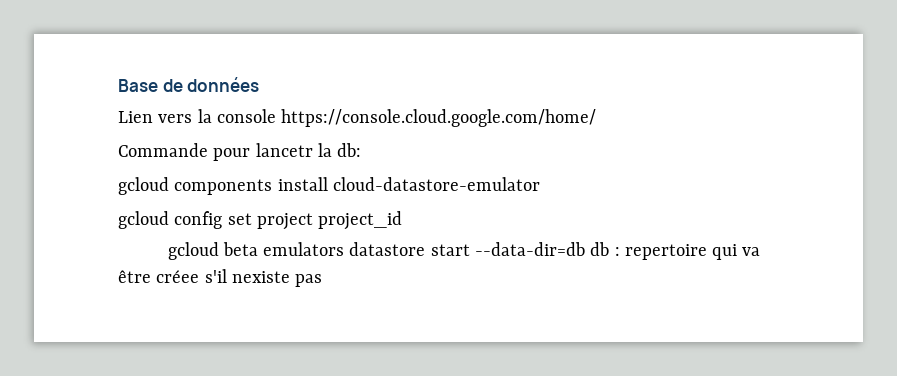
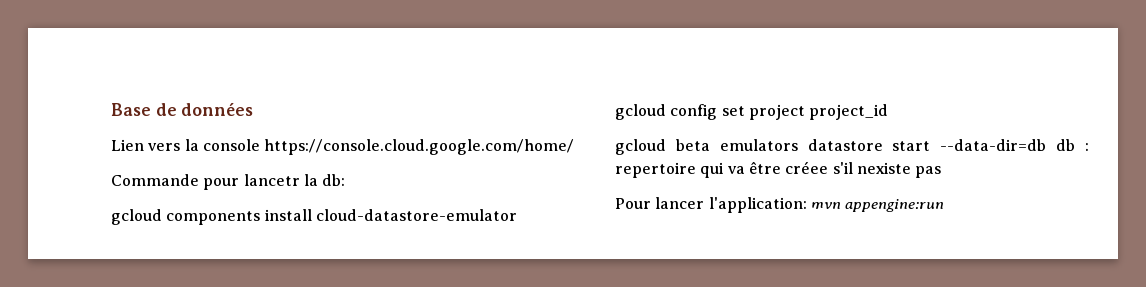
+ Pour lancer l'application: mvn appengine:run

